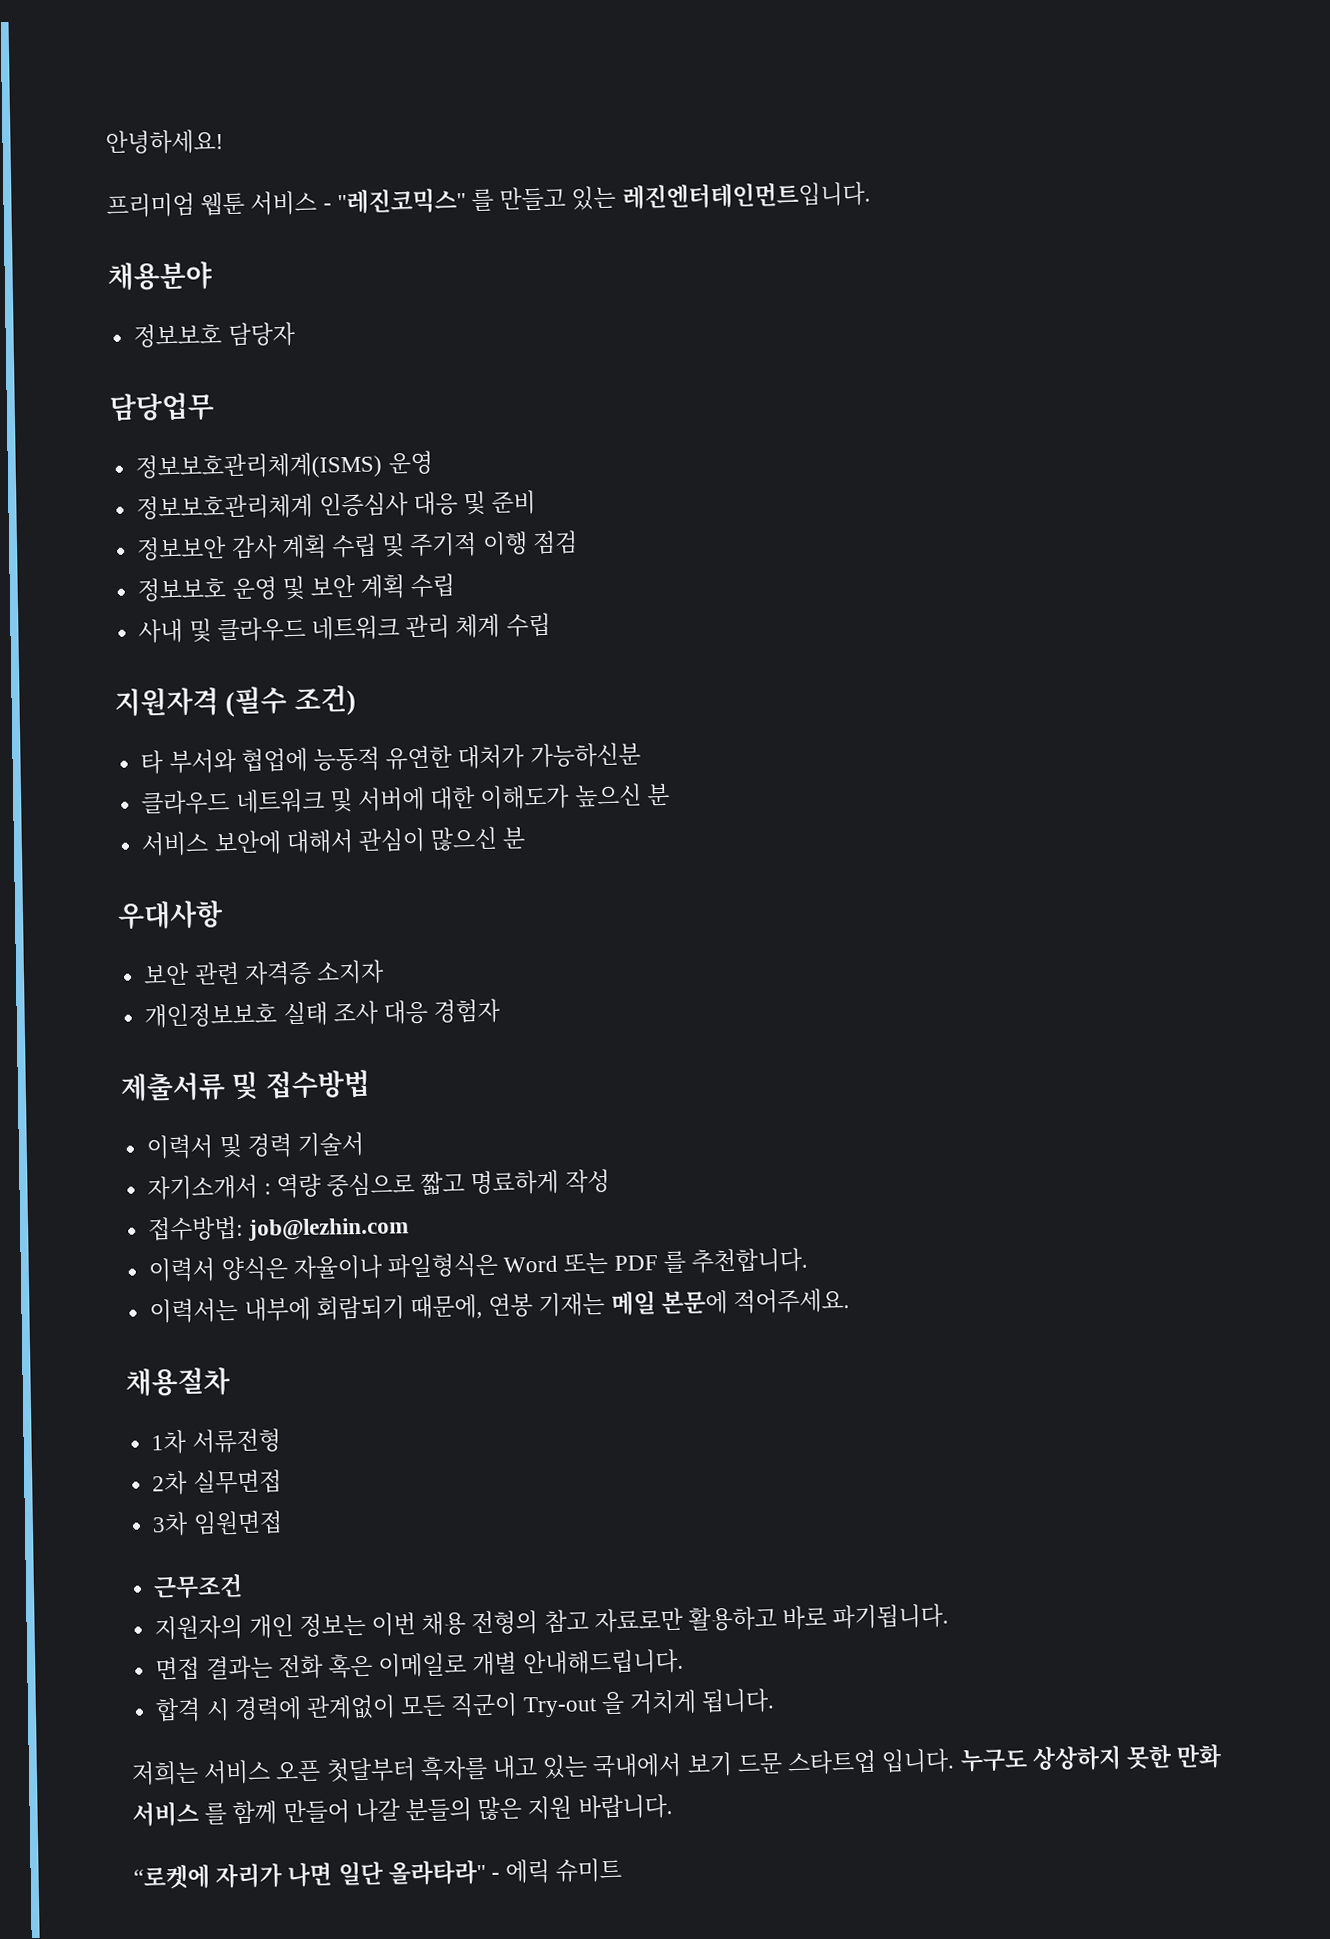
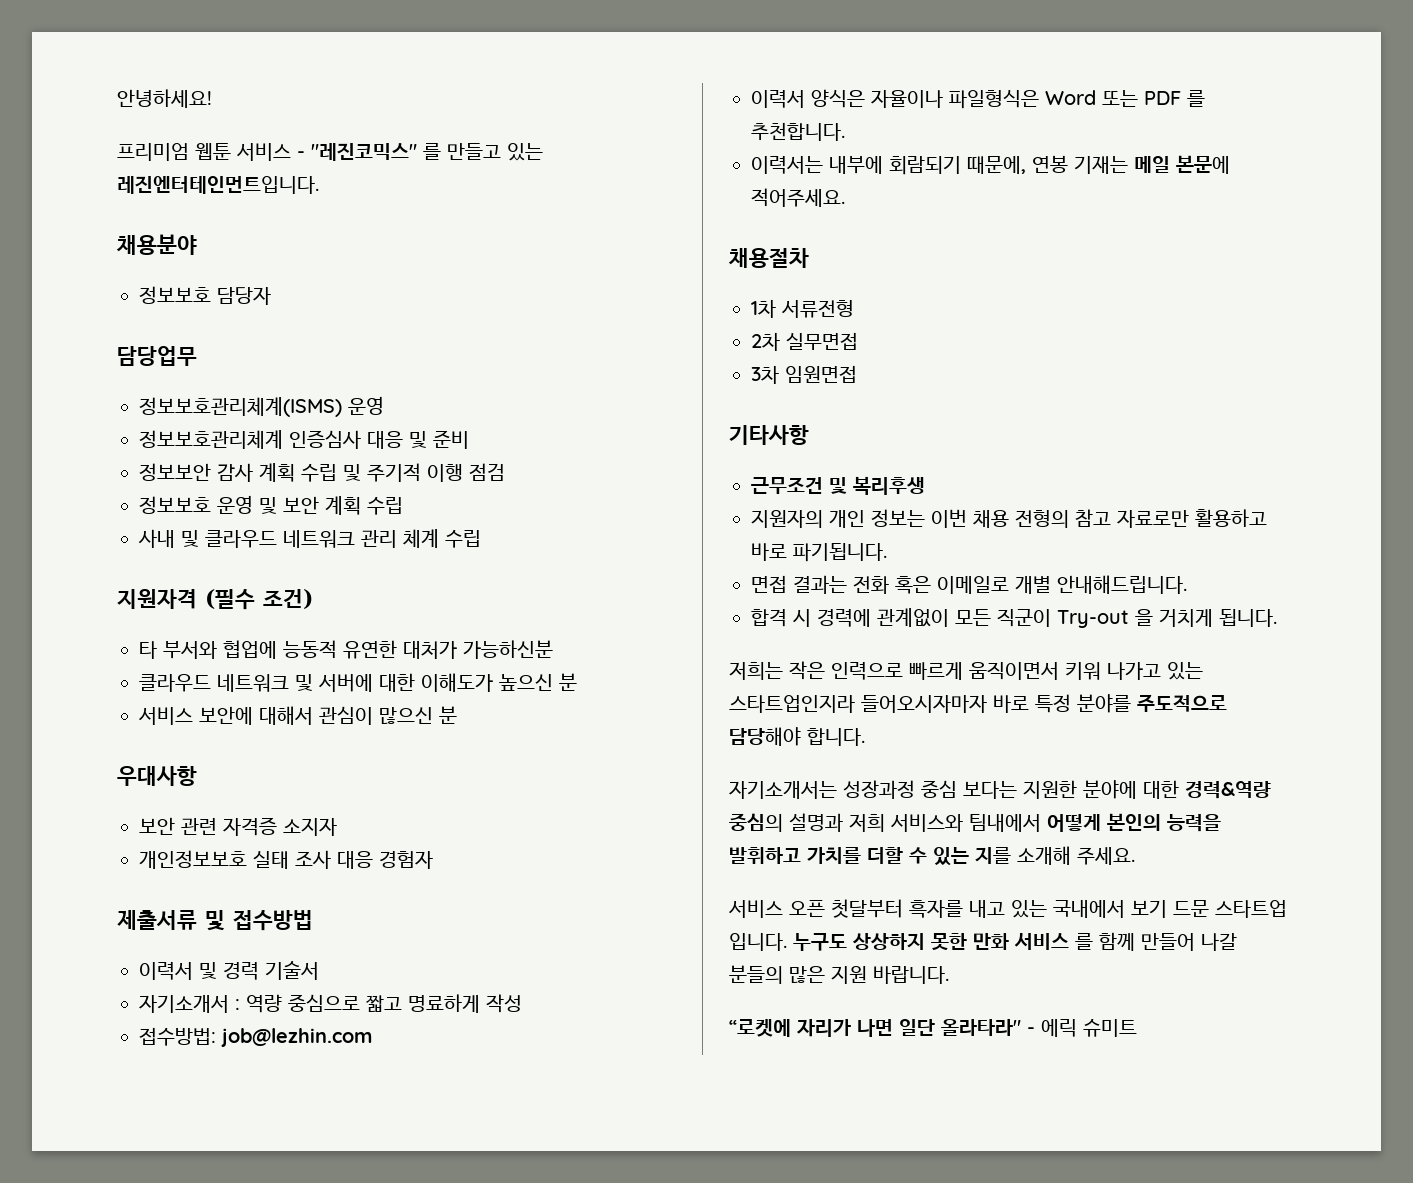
+ 기타사항
- 근무조건
+ 근무조건 및 복리후생
- 저희는 서비스 오픈 첫달부터 흑자를 내고 있는 국내에서 보기 드문 스타트업 입니다.
+ 저희는 작은 인력으로 빠르게 움직이면서 키워 나가고 있는 스타트업인지라 들어오시자마자 바로 특정 분야를 주도적으로 담당해야 합니다.
+ 자기소개서는 성장과정 중심 보다는 지원한 분야에 대한 경력&역량 중심의 설명과 저희 서비스와 팀내에서 어떻게 본인의 능력을 발휘하고 가치를 더할 수 있는 지를 소개해 주세요.
+ 서비스 오픈 첫달부터 흑자를 내고 있는 국내에서 보기 드문 스타트업 입니다.

